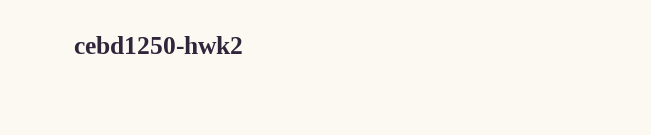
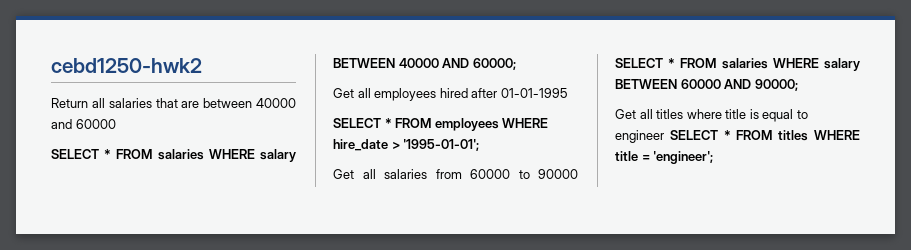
+ Return all salaries that are between 40000 and 60000
+ SELECT * FROM salaries WHERE salary BETWEEN 40000 AND 60000;
+ Get all employees hired after 01-01-1995
+ SELECT * FROM employees WHERE hire_date > '1995-01-01';
+ Get all salaries from 60000 to 90000 SELECT * FROM salaries WHERE salary BETWEEN 60000 AND 90000;
+ Get all titles where title is equal to engineer SELECT * FROM titles WHERE title = 'engineer';

